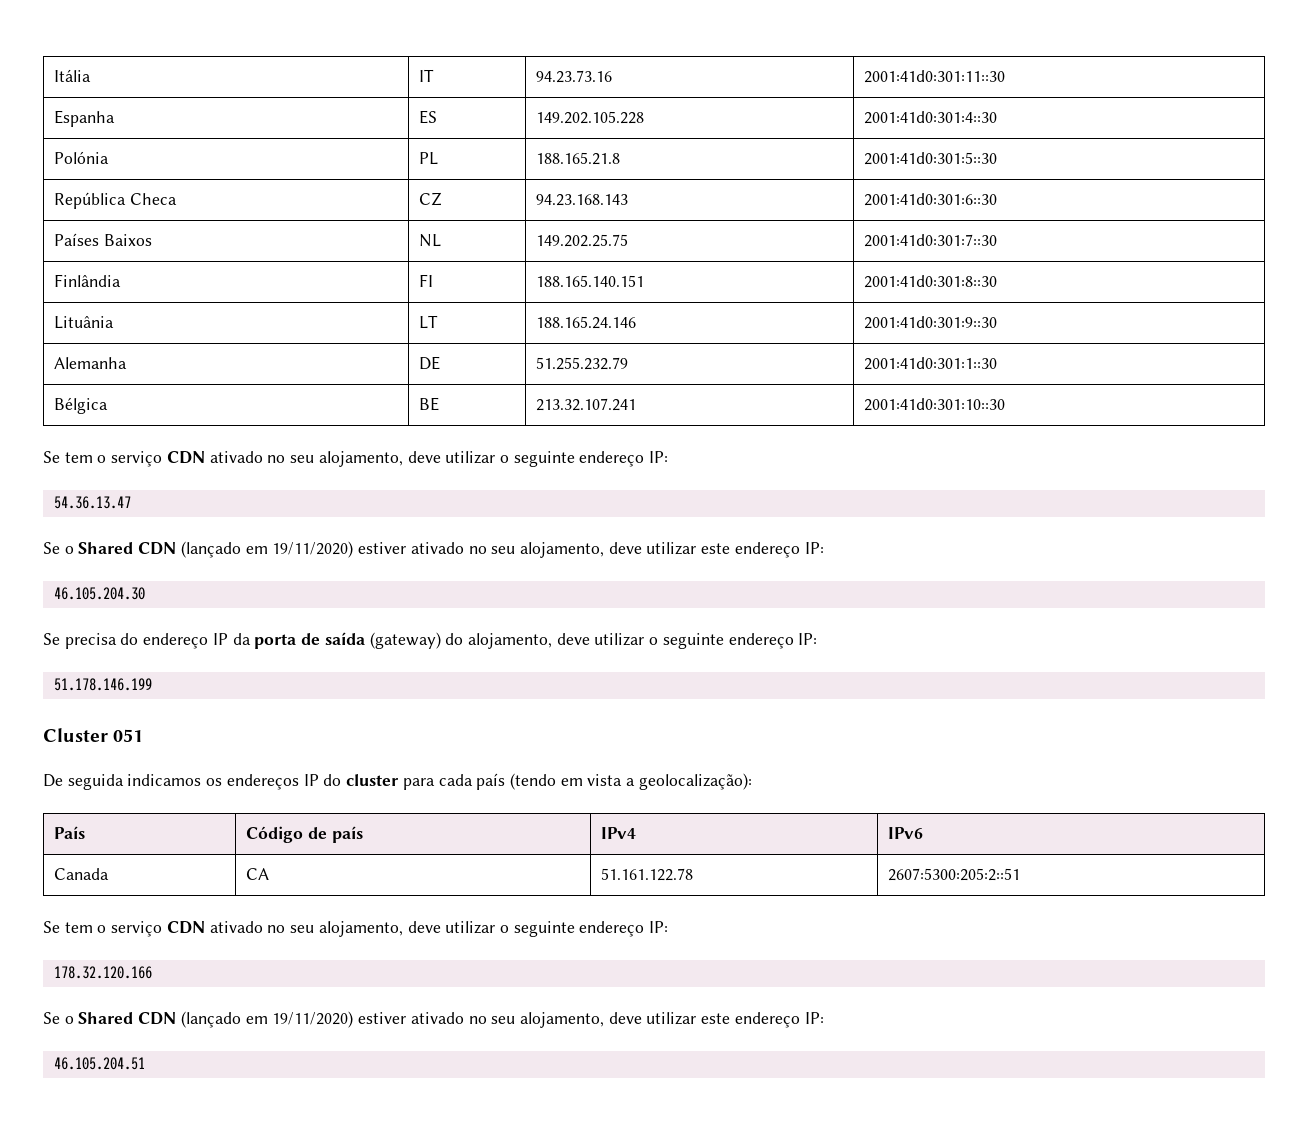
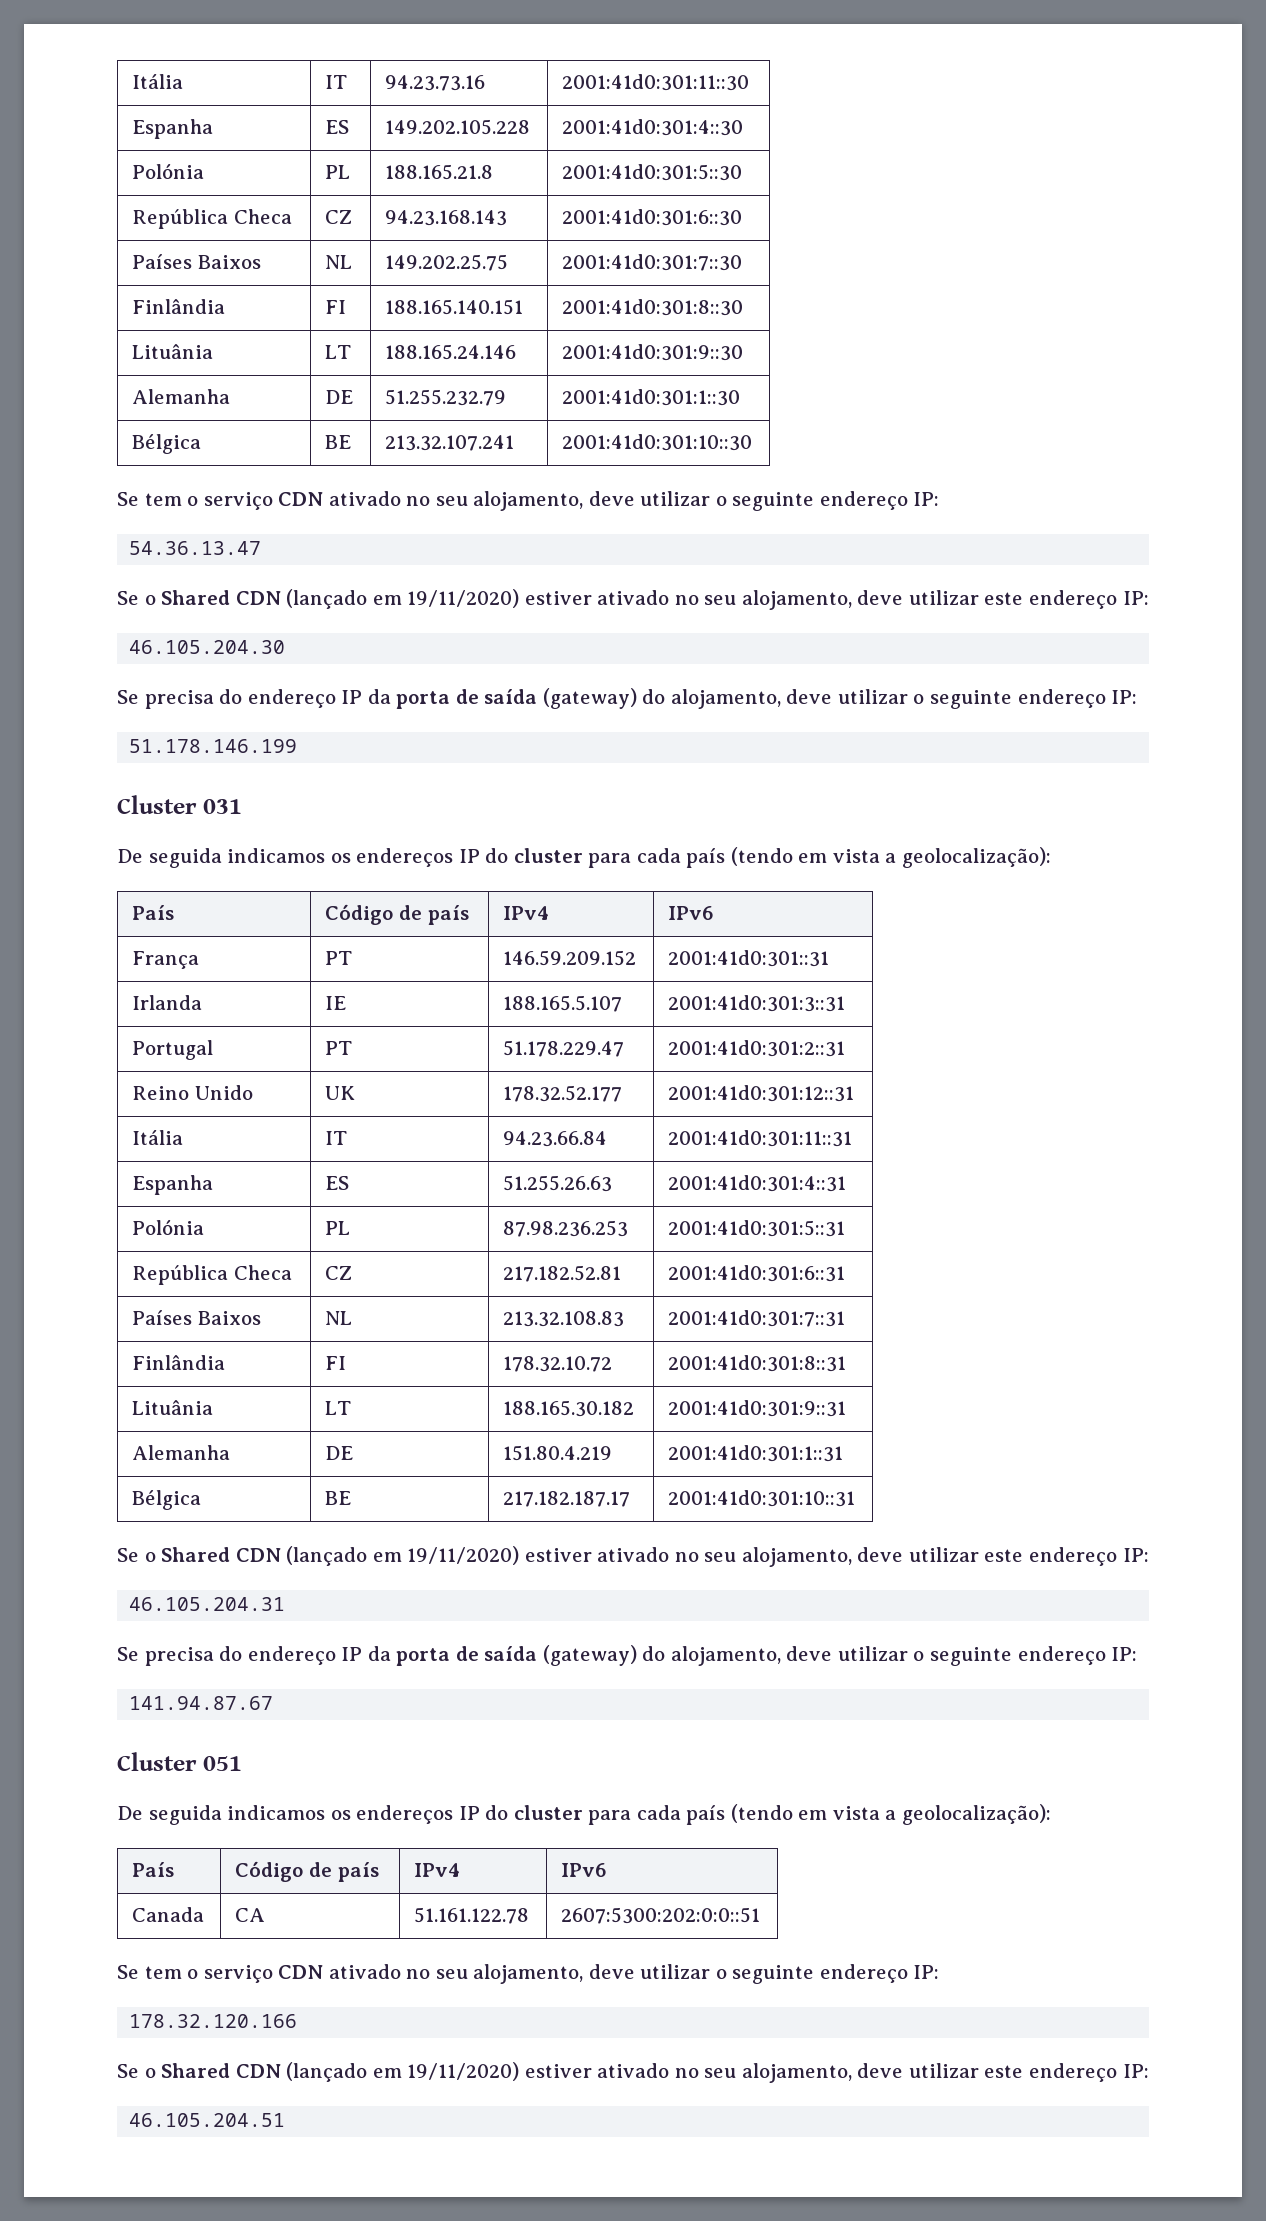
+ Cluster 031
+ De seguida indicamos os endereços IP do cluster para cada país (tendo em vista a geolocalização):
+ País | Código de país | IPv4 | IPv6
+ França | PT | 146.59.209.152 | 2001:41d0:301::31
+ Irlanda | IE | 188.165.5.107 | 2001:41d0:301:3::31
+ Portugal | PT | 51.178.229.47 | 2001:41d0:301:2::31
+ Reino Unido | UK | 178.32.52.177 | 2001:41d0:301:12::31
+ Itália | IT | 94.23.66.84 | 2001:41d0:301:11::31
+ Espanha | ES | 51.255.26.63 | 2001:41d0:301:4::31
+ Polónia | PL | 87.98.236.253 | 2001:41d0:301:5::31
+ República Checa | CZ | 217.182.52.81 | 2001:41d0:301:6::31
+ Países Baixos | NL | 213.32.108.83 | 2001:41d0:301:7::31
+ Finlândia | FI | 178.32.10.72 | 2001:41d0:301:8::31
+ Lituânia | LT | 188.165.30.182 | 2001:41d0:301:9::31
+ Alemanha | DE | 151.80.4.219 | 2001:41d0:301:1::31
+ Bélgica | BE | 217.182.187.17 | 2001:41d0:301:10::31
+ Se o Shared CDN (lançado em 19/11/2020) estiver ativado no seu alojamento, deve utilizar este endereço IP:
+ 46.105.204.31
+ Se precisa do endereço IP da porta de saída (gateway) do alojamento, deve utilizar o seguinte endereço IP:
+ 141.94.87.67
- Canada | CA | 51.161.122.78 | 2607:5300:205:2::51
+ Canada | CA | 51.161.122.78 | 2607:5300:202:0:0::51

